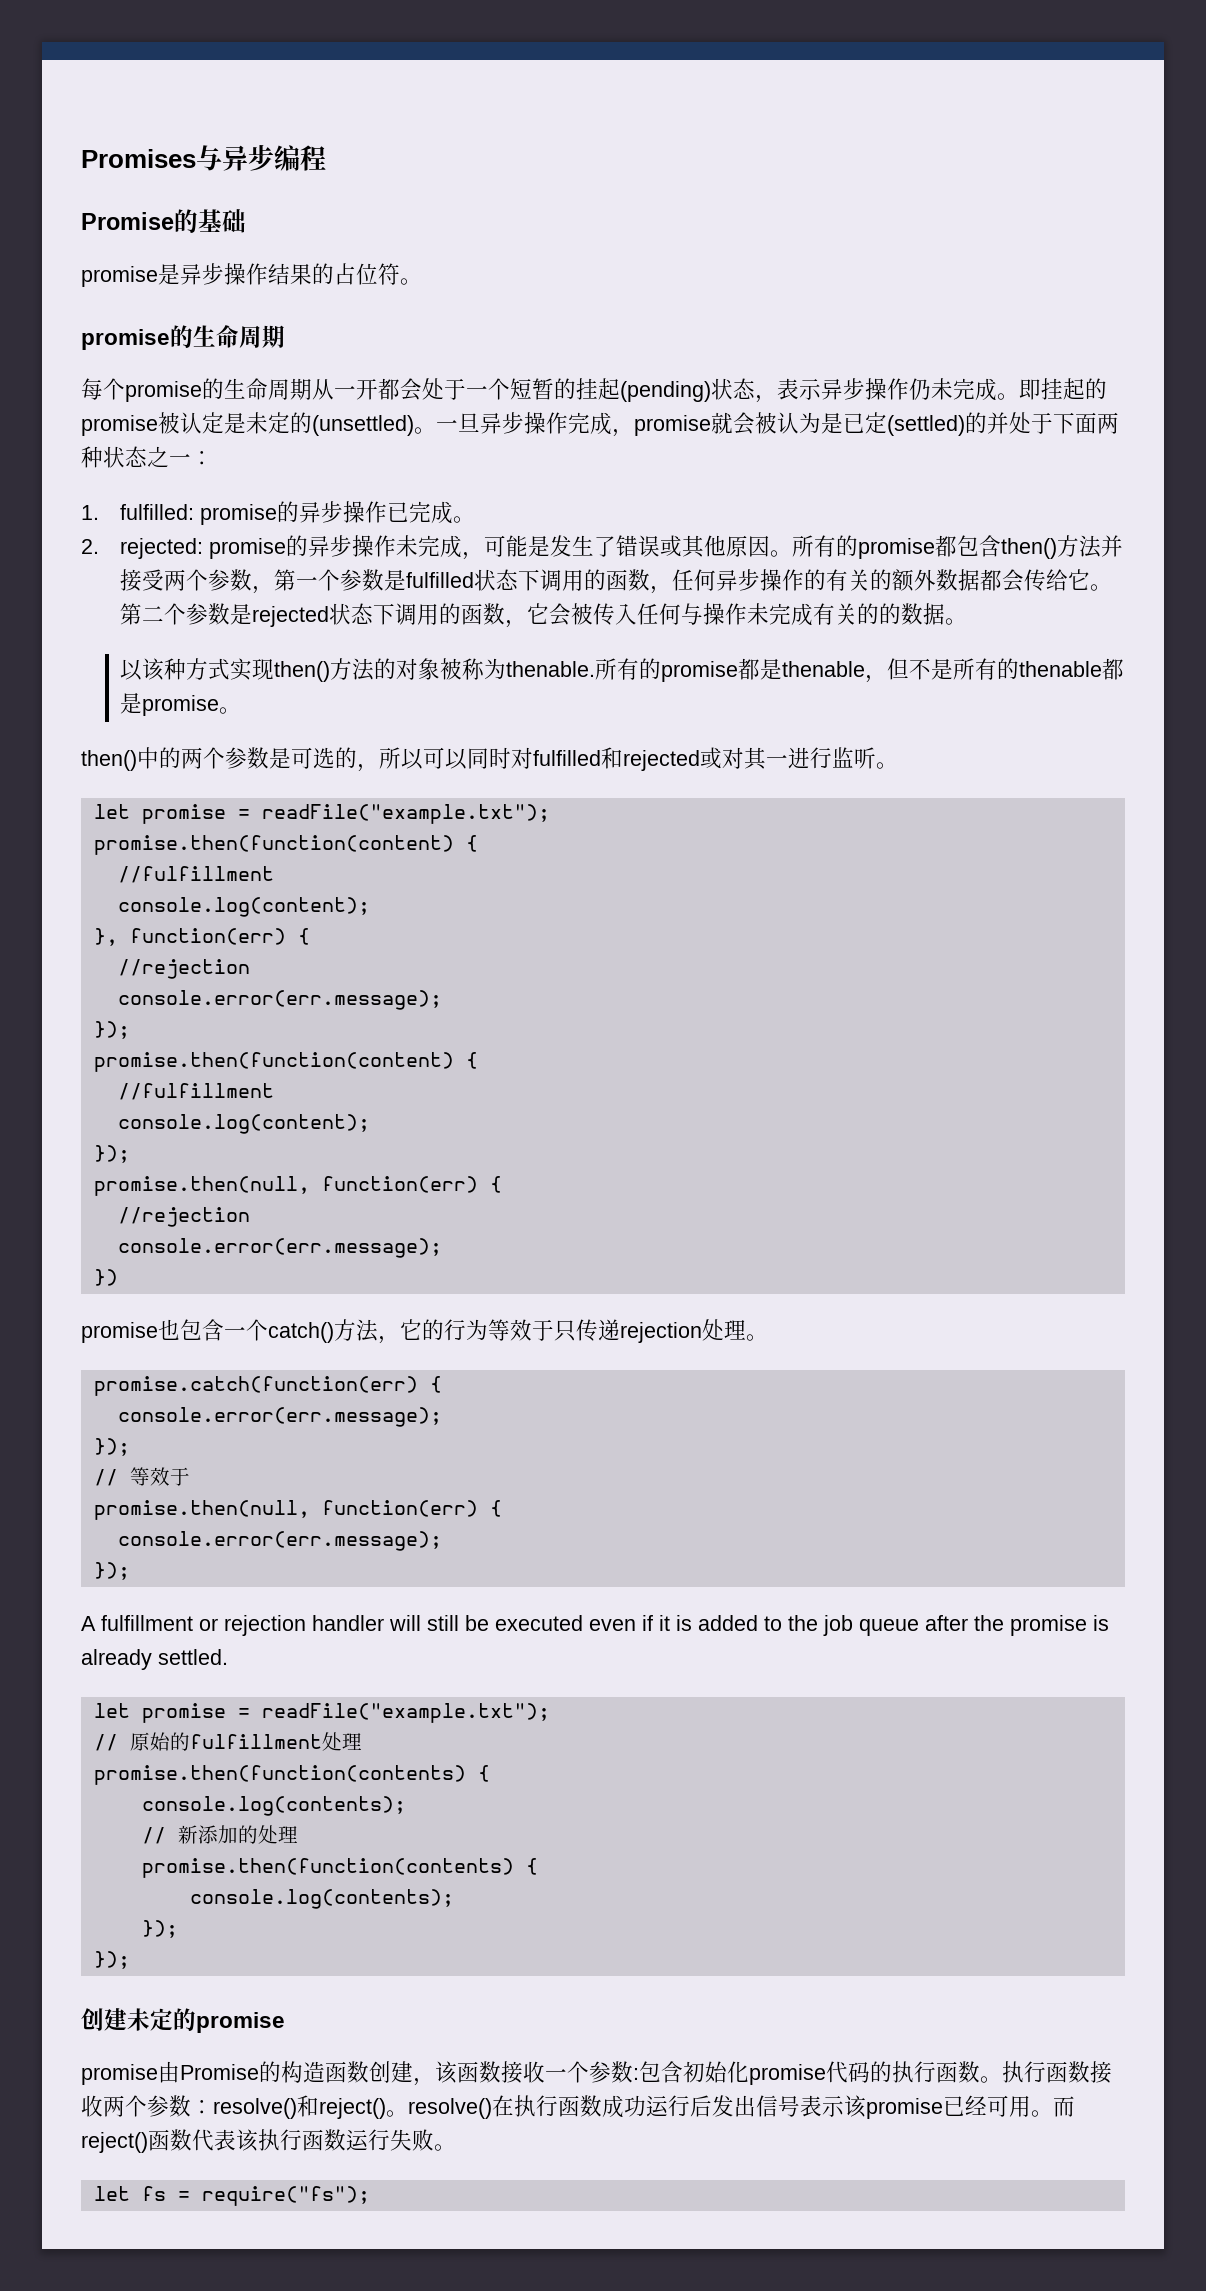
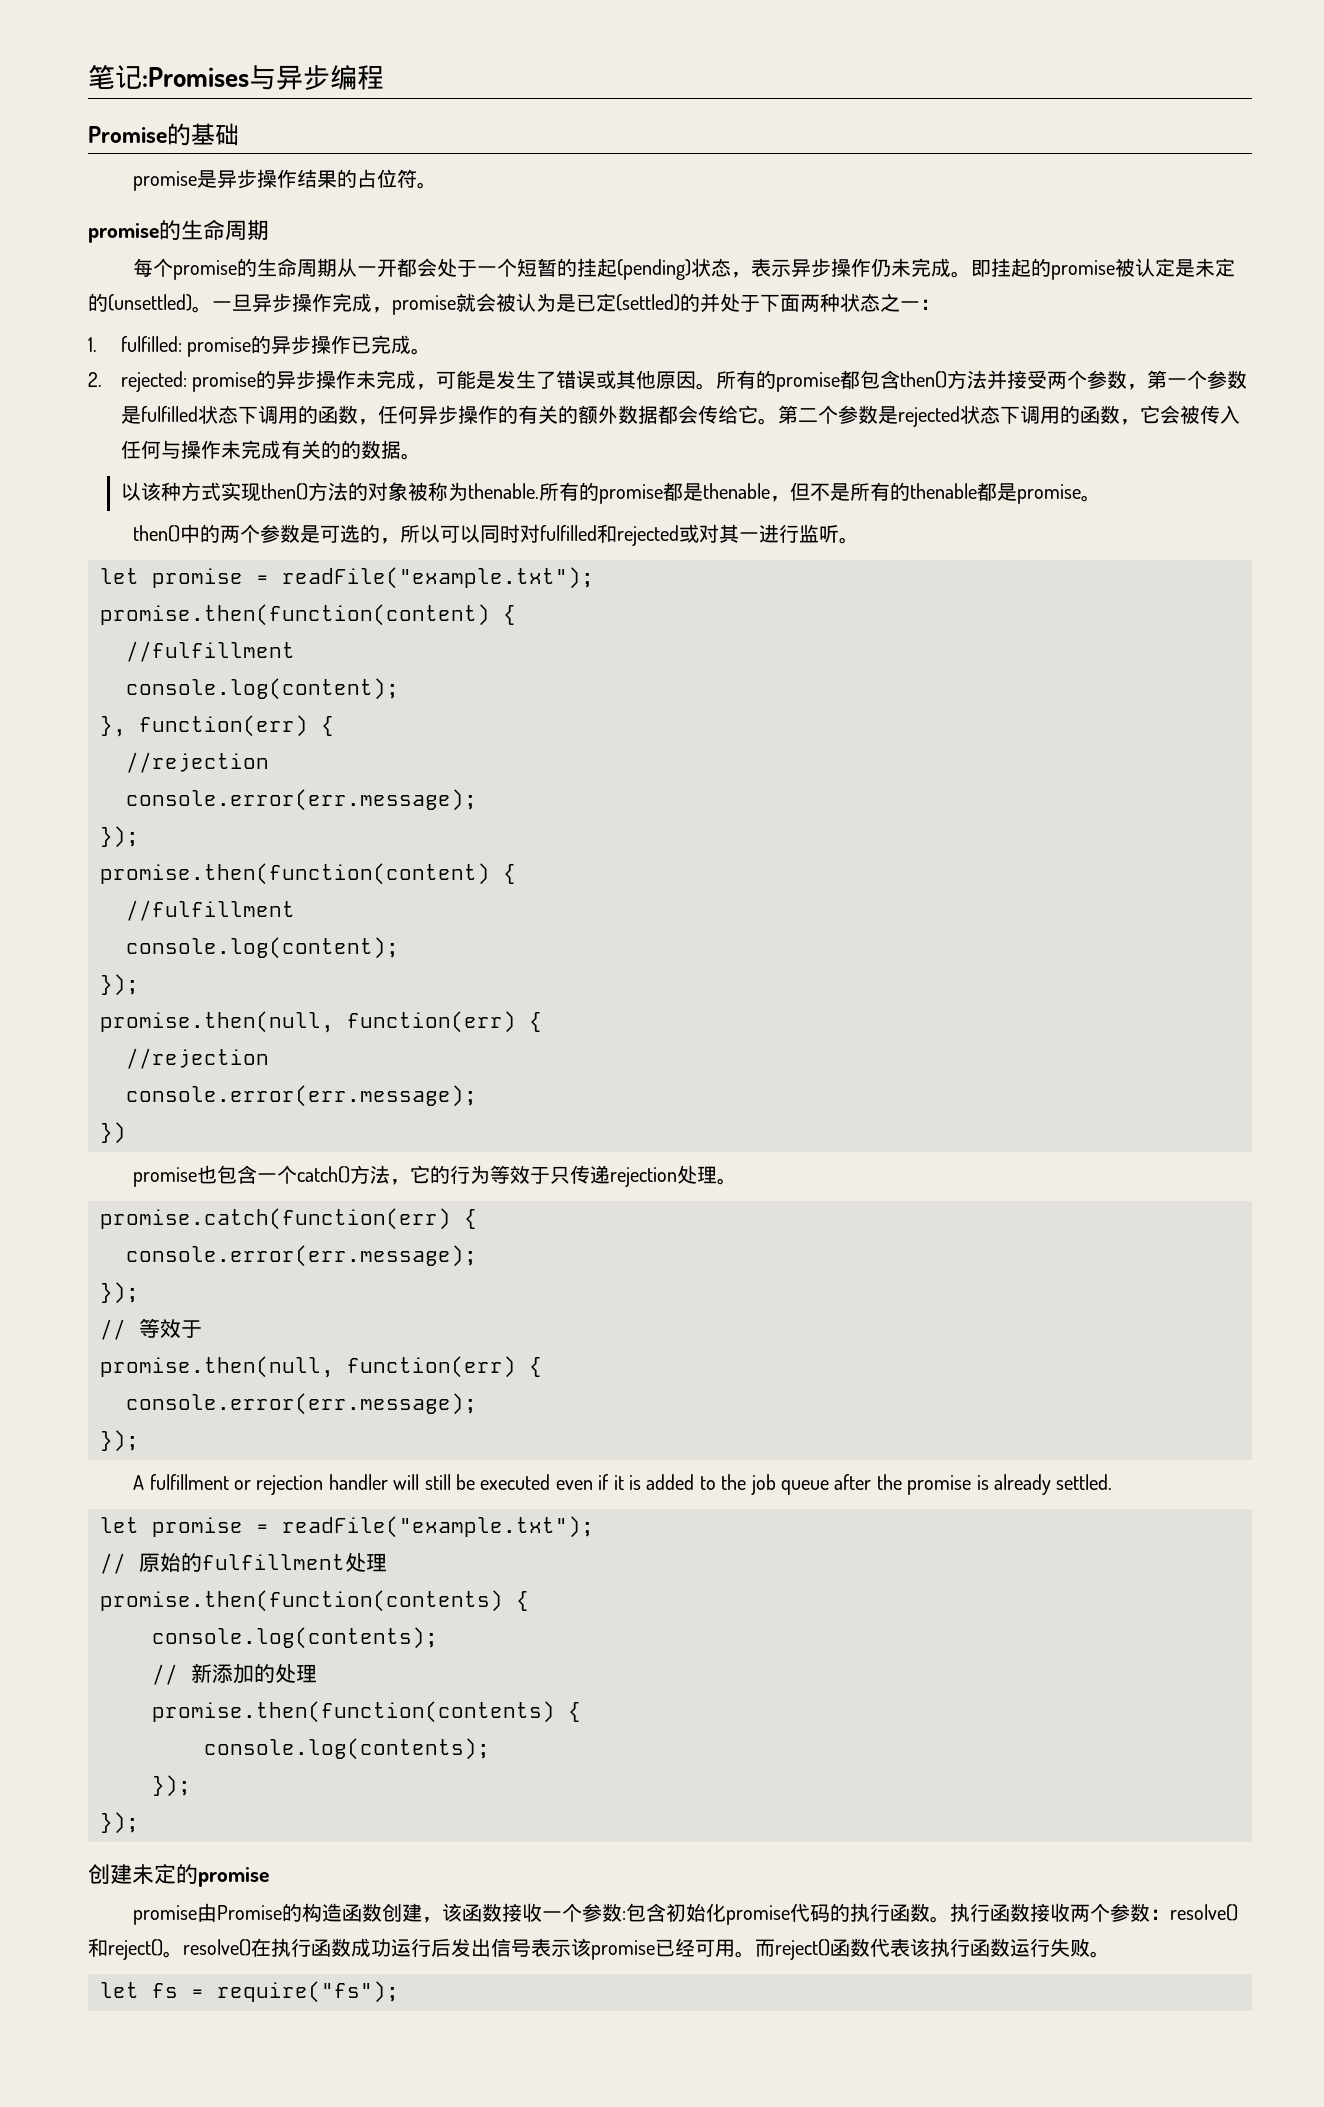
- Promises与异步编程
+ 笔记:Promises与异步编程

